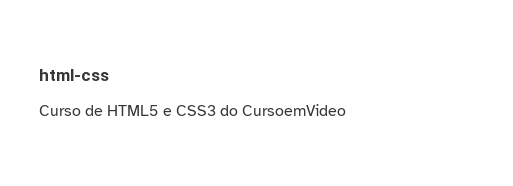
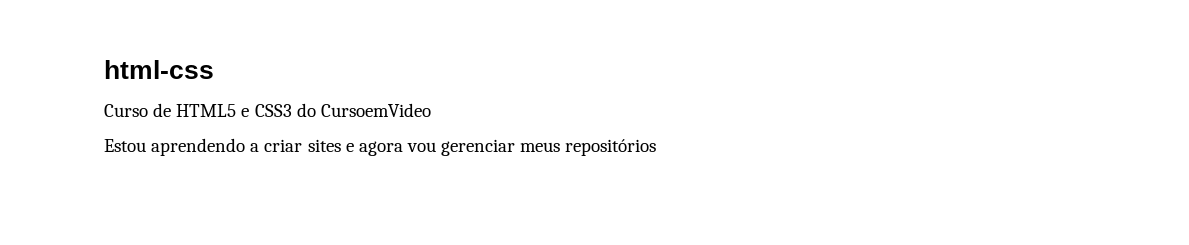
+ Estou aprendendo a criar sites e agora vou gerenciar meus repositórios

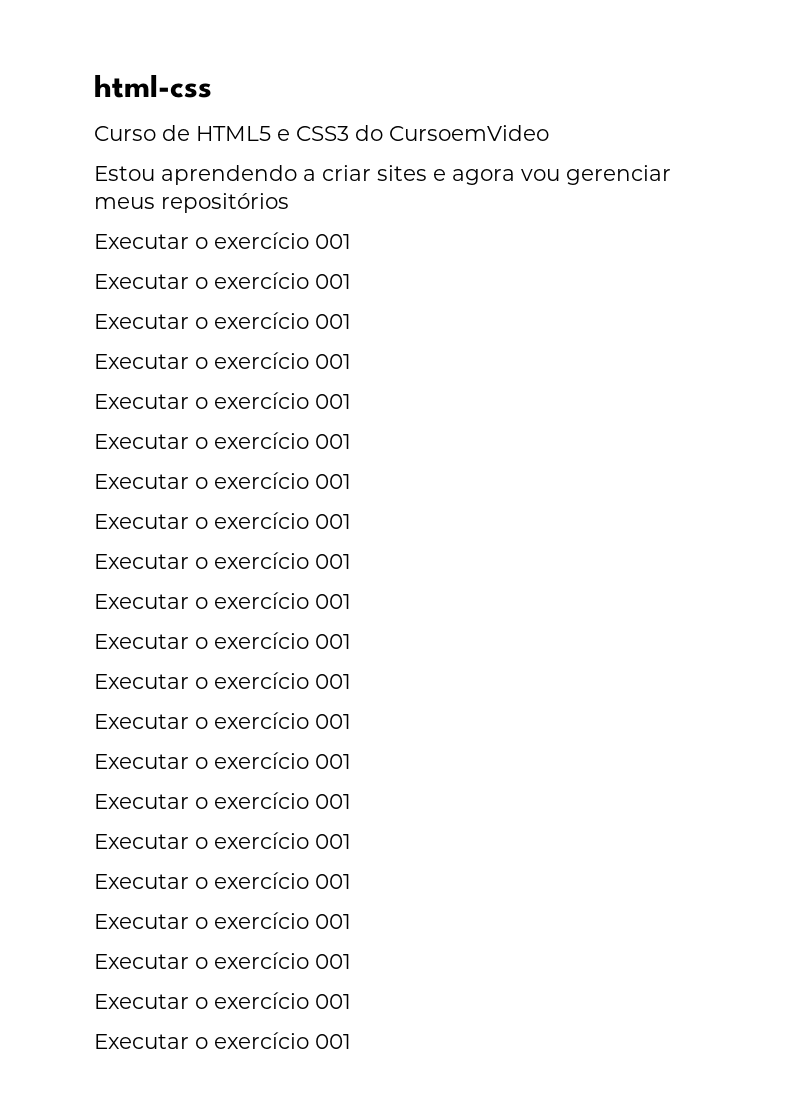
  Estou aprendendo a criar sites e agora vou gerenciar meus repositórios
+ Executar o exercício 001
+ Executar o exercício 001
+ Executar o exercício 001
+ Executar o exercício 001
+ Executar o exercício 001
+ Executar o exercício 001
+ Executar o exercício 001
+ Executar o exercício 001
+ Executar o exercício 001
+ Executar o exercício 001
+ Executar o exercício 001
+ Executar o exercício 001
+ Executar o exercício 001
+ Executar o exercício 001
+ Executar o exercício 001
+ Executar o exercício 001
+ Executar o exercício 001
+ Executar o exercício 001
+ Executar o exercício 001
+ Executar o exercício 001
+ Executar o exercício 001

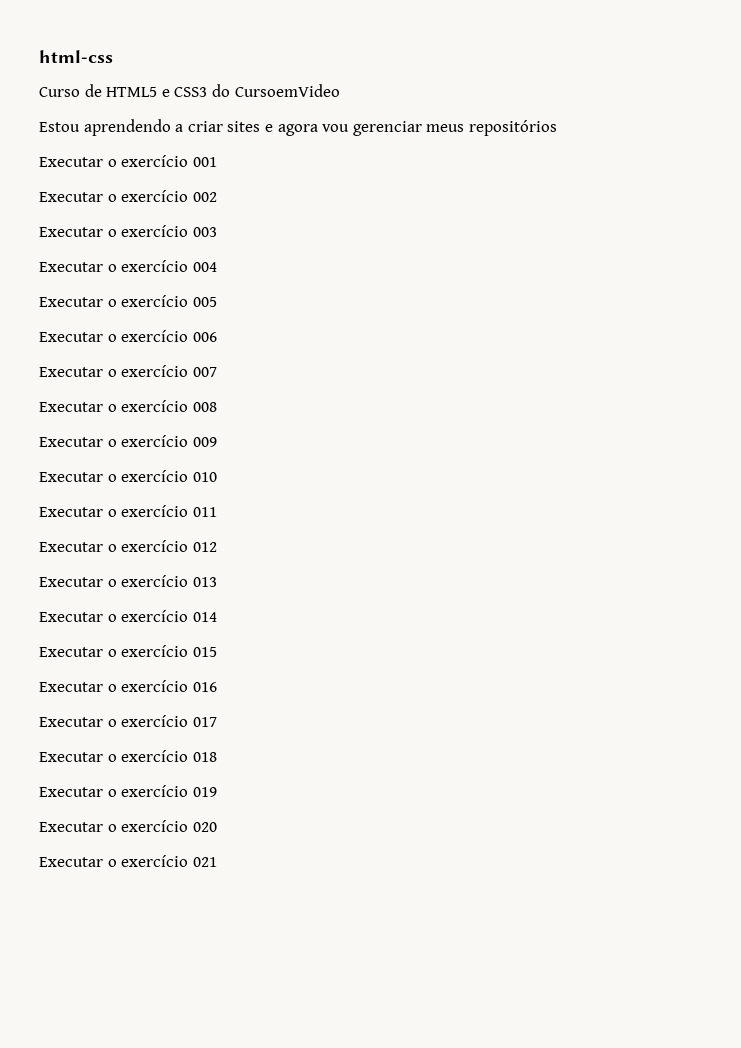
  Estou aprendendo a criar sites e agora vou gerenciar meus repositórios
  Executar o exercício 001
- Executar o exercício 001
- Executar o exercício 001
- Executar o exercício 001
- Executar o exercício 001
- Executar o exercício 001
- Executar o exercício 001
- Executar o exercício 001
- Executar o exercício 001
- Executar o exercício 001
- Executar o exercício 001
- Executar o exercício 001
- Executar o exercício 001
- Executar o exercício 001
- Executar o exercício 001
- Executar o exercício 001
- Executar o exercício 001
- Executar o exercício 001
- Executar o exercício 001
- Executar o exercício 001
- Executar o exercício 001
+ Executar o exercício 002
+ Executar o exercício 003
+ Executar o exercício 004
+ Executar o exercício 005
+ Executar o exercício 006
+ Executar o exercício 007
+ Executar o exercício 008
+ Executar o exercício 009
+ Executar o exercício 010
+ Executar o exercício 011
+ Executar o exercício 012
+ Executar o exercício 013
+ Executar o exercício 014
+ Executar o exercício 015
+ Executar o exercício 016
+ Executar o exercício 017
+ Executar o exercício 018
+ Executar o exercício 019
+ Executar o exercício 020
+ Executar o exercício 021

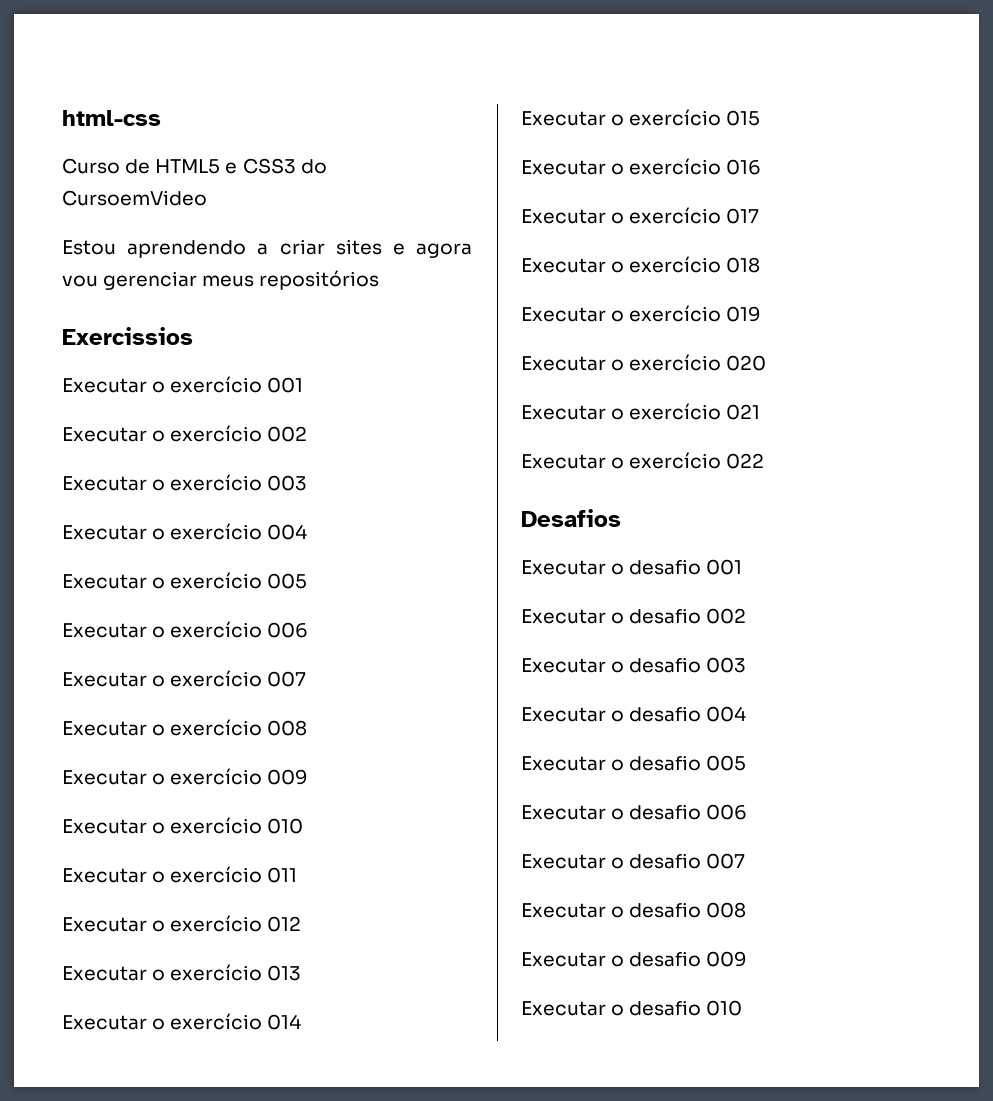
+ Exercissios
+ Executar o exercício 022
+ Desafios
+ Executar o desafio 001
+ Executar o desafio 002
+ Executar o desafio 003
+ Executar o desafio 004
+ Executar o desafio 005
+ Executar o desafio 006
+ Executar o desafio 007
+ Executar o desafio 008
+ Executar o desafio 009
+ Executar o desafio 010

